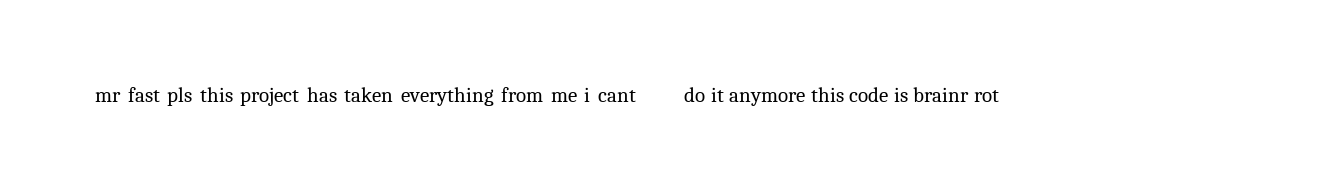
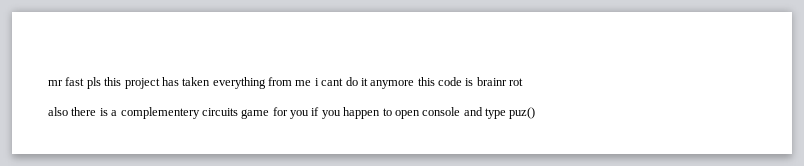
+ also there is a complementery circuits game for you if you happen to open console and type puz()

